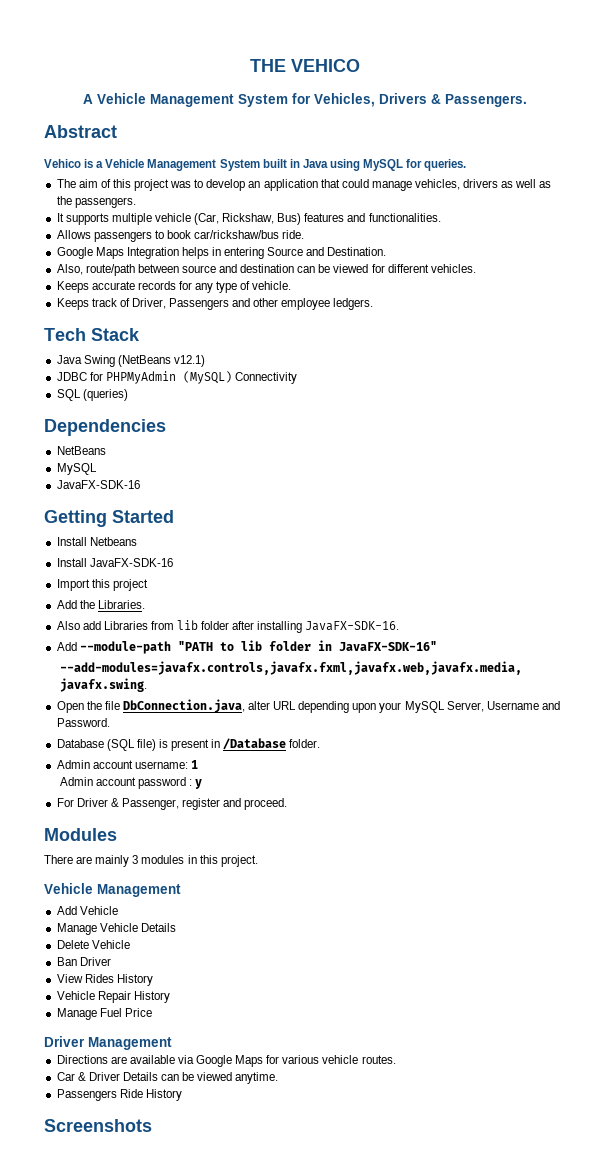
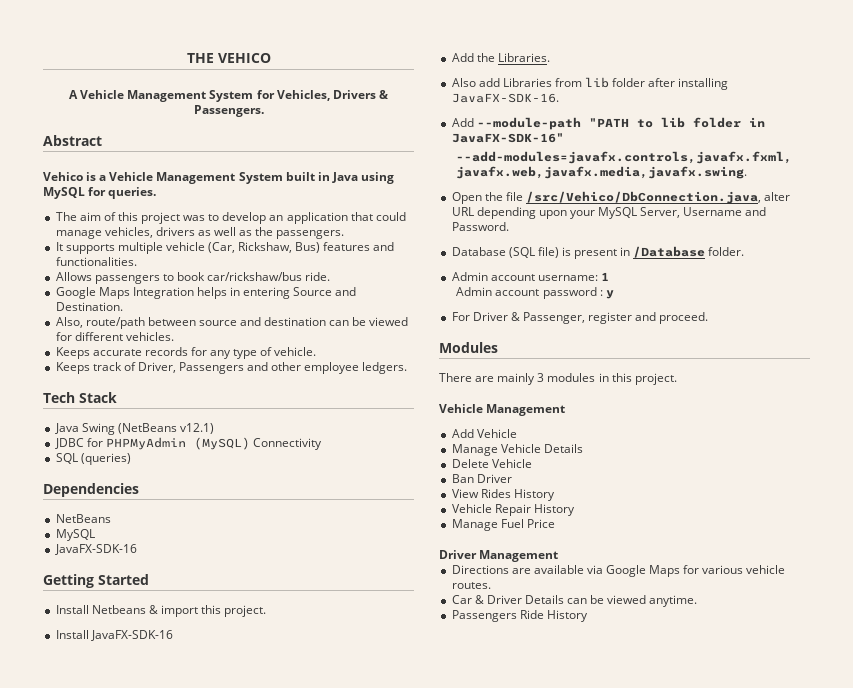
- Install Netbeans
+ Install Netbeans & import this project.
- Import this project
- Open the file DbConnection.java, alter URL depending upon your MySQL Server, Username and Password.
+ Open the file /src/Vehico/DbConnection.java, alter URL depending upon your MySQL Server, Username and Password.
- Screenshots

